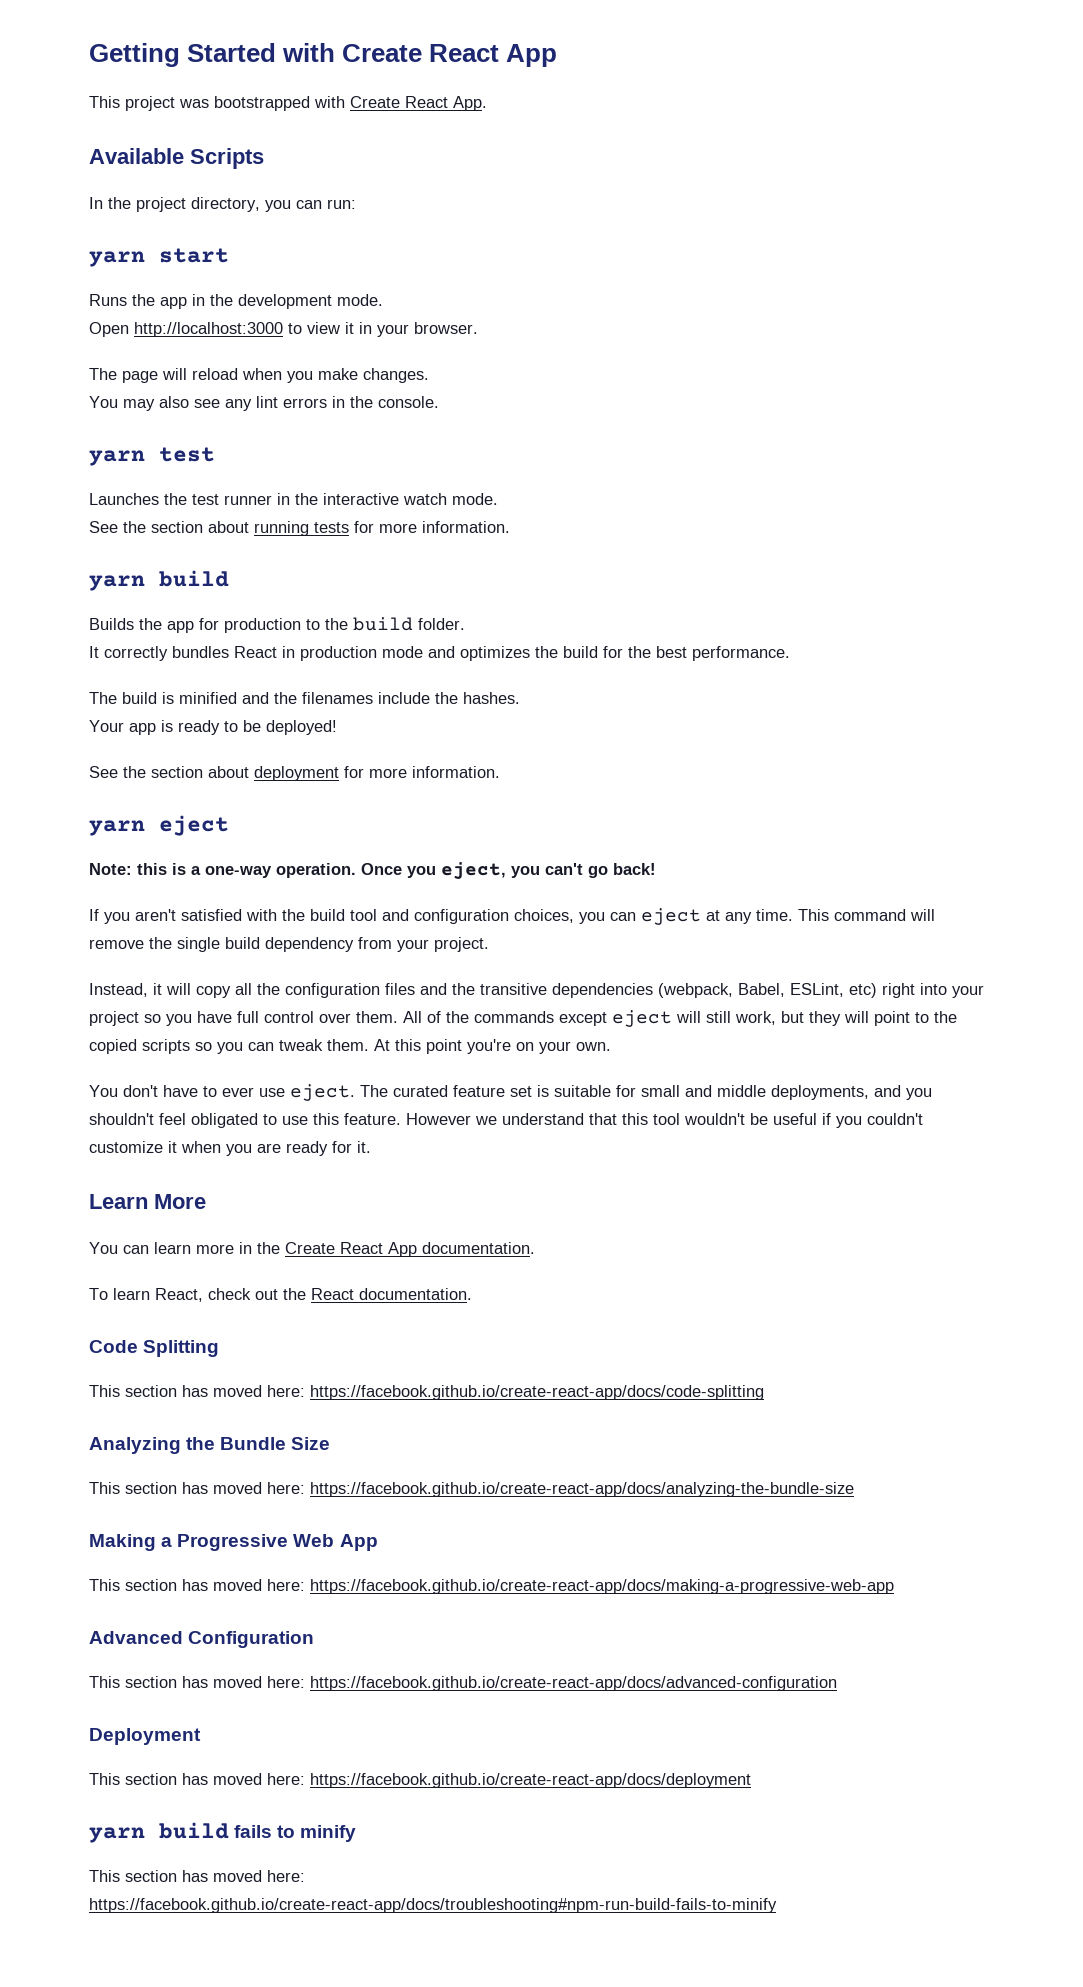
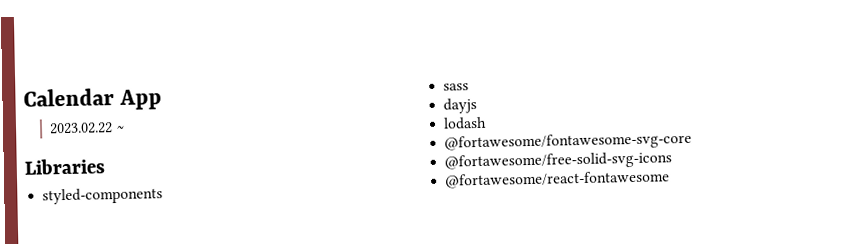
- Getting Started with Create React App
- This project was bootstrapped with Create React App.
- Available Scripts
- In the project directory, you can run:
- yarn start
- Runs the app in the development mode.
- Open http://localhost:3000 to view it in your browser.
- The page will reload when you make changes.
- You may also see any lint errors in the console.
- yarn test
- Launches the test runner in the interactive watch mode.
- See the section about running tests for more information.
- yarn build
- Builds the app for production to the build folder.
- It correctly bundles React in production mode and optimizes the build for the best performance.
- The build is minified and the filenames include the hashes.
- Your app is ready to be deployed!
- See the section about deployment for more information.
- yarn eject
- Note: this is a one-way operation. Once you eject, you can't go back!
- If you aren't satisfied with the build tool and configuration choices, you can eject at any time. This command will remove the single build dependency from your project.
- Instead, it will copy all the configuration files and the transitive dependencies (webpack, Babel, ESLint, etc) right into your project so you have full control over them. All of the commands except eject will still work, but they will point to the copied scripts so you can tweak them. At this point you're on your own.
- You don't have to ever use eject. The curated feature set is suitable for small and middle deployments, and you shouldn't feel obligated to use this feature. However we understand that this tool wouldn't be useful if you couldn't customize it when you are ready for it.
- Learn More
- You can learn more in the Create React App documentation.
- To learn React, check out the React documentation.
- Code Splitting
- This section has moved here: https://facebook.github.io/create-react-app/docs/code-splitting
- Analyzing the Bundle Size
- This section has moved here: https://facebook.github.io/create-react-app/docs/analyzing-the-bundle-size
- Making a Progressive Web App
- This section has moved here: https://facebook.github.io/create-react-app/docs/making-a-progressive-web-app
- Advanced Configuration
- This section has moved here: https://facebook.github.io/create-react-app/docs/advanced-configuration
- Deployment
- This section has moved here: https://facebook.github.io/create-react-app/docs/deployment
- yarn build fails to minify
- This section has moved here: https://facebook.github.io/create-react-app/docs/troubleshooting#npm-run-build-fails-to-minify
+ Calendar App
+ 2023.02.22 ~
+ Libraries
+ styled-components
+ sass
+ dayjs
+ lodash
+ @fortawesome/fontawesome-svg-core
+ @fortawesome/free-solid-svg-icons
+ @fortawesome/react-fontawesome

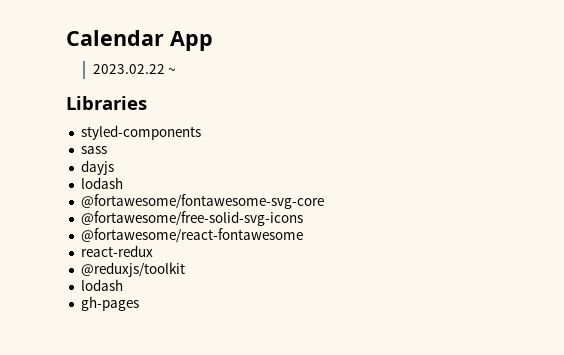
+ react-redux
+ @reduxjs/toolkit
+ lodash
+ gh-pages

